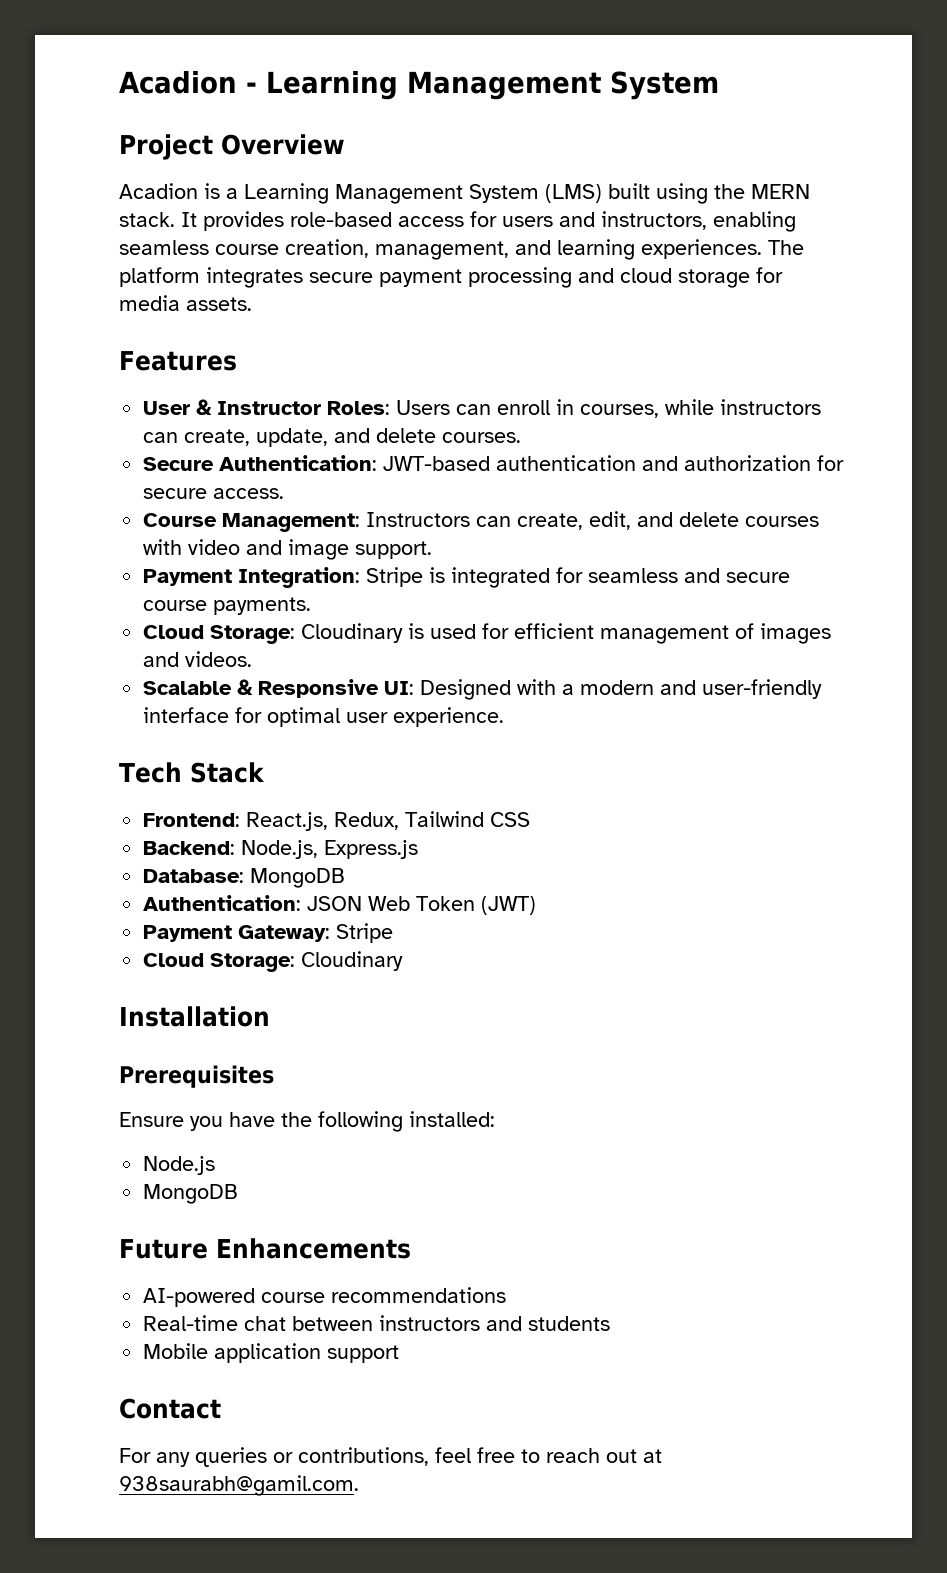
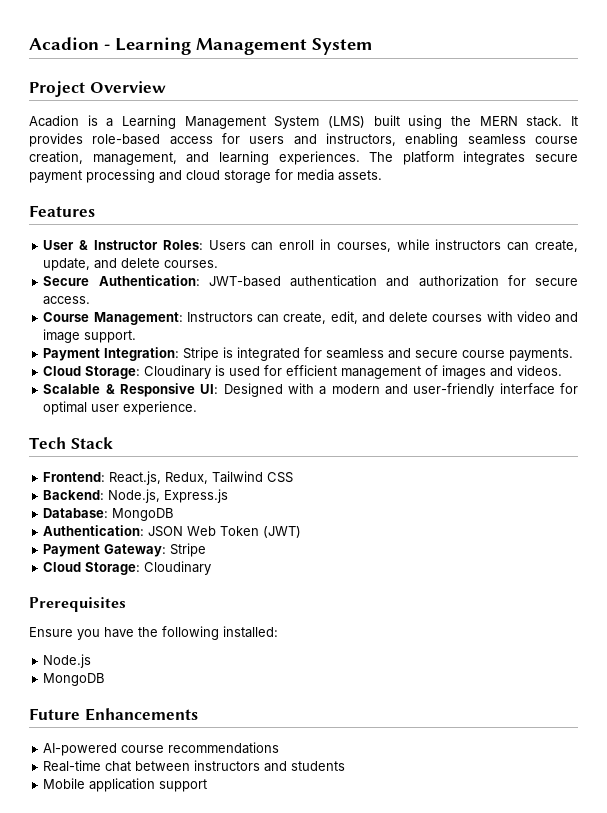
- Installation
- Contact
- For any queries or contributions, feel free to reach out at 938saurabh@gamil.com.

